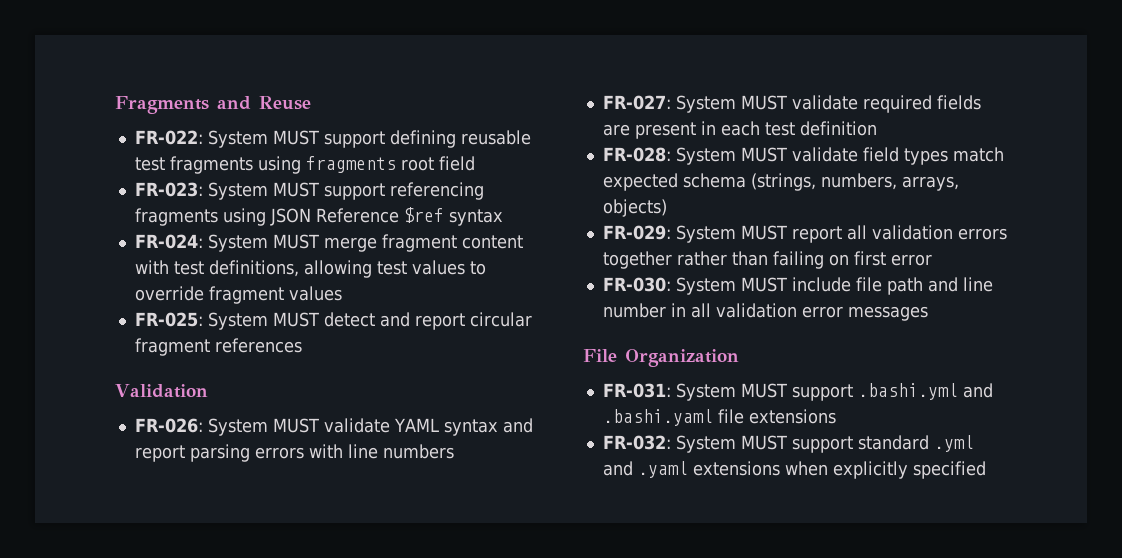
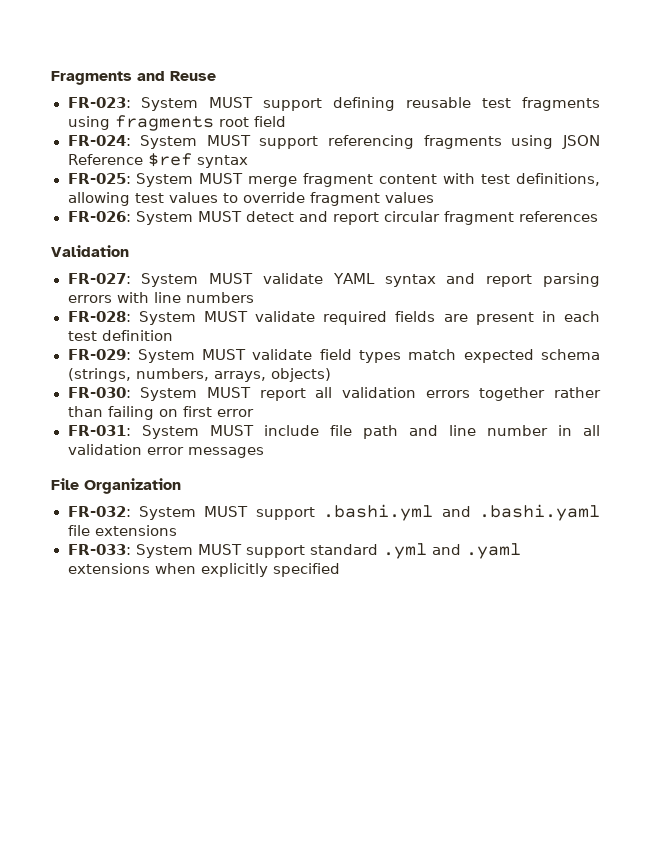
- FR-022: System MUST support defining reusable test fragments using fragments root field
+ FR-023: System MUST support defining reusable test fragments using fragments root field
- FR-023: System MUST support referencing fragments using JSON Reference $ref syntax
+ FR-024: System MUST support referencing fragments using JSON Reference $ref syntax
- FR-024: System MUST merge fragment content with test definitions, allowing test values to override fragment values
+ FR-025: System MUST merge fragment content with test definitions, allowing test values to override fragment values
- FR-025: System MUST detect and report circular fragment references
+ FR-026: System MUST detect and report circular fragment references
- FR-026: System MUST validate YAML syntax and report parsing errors with line numbers
+ FR-027: System MUST validate YAML syntax and report parsing errors with line numbers
- FR-027: System MUST validate required fields are present in each test definition
+ FR-028: System MUST validate required fields are present in each test definition
- FR-028: System MUST validate field types match expected schema (strings, numbers, arrays, objects)
+ FR-029: System MUST validate field types match expected schema (strings, numbers, arrays, objects)
- FR-029: System MUST report all validation errors together rather than failing on first error
+ FR-030: System MUST report all validation errors together rather than failing on first error
- FR-030: System MUST include file path and line number in all validation error messages
+ FR-031: System MUST include file path and line number in all validation error messages
- FR-031: System MUST support .bashi.yml and .bashi.yaml file extensions
+ FR-032: System MUST support .bashi.yml and .bashi.yaml file extensions
- FR-032: System MUST support standard .yml and .yaml extensions when explicitly specified
+ FR-033: System MUST support standard .yml and .yaml extensions when explicitly specified

